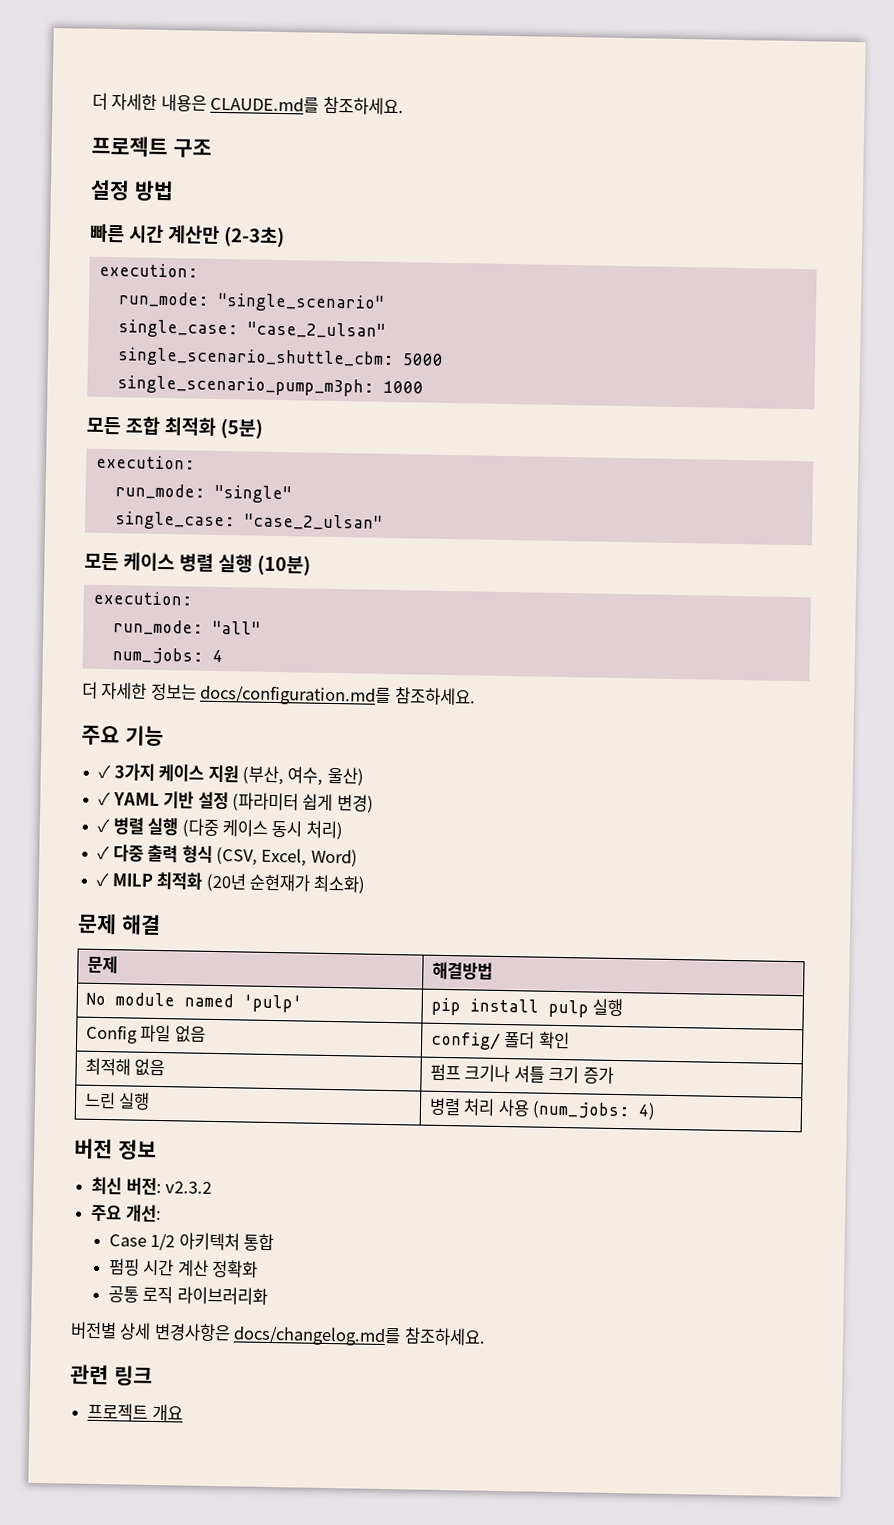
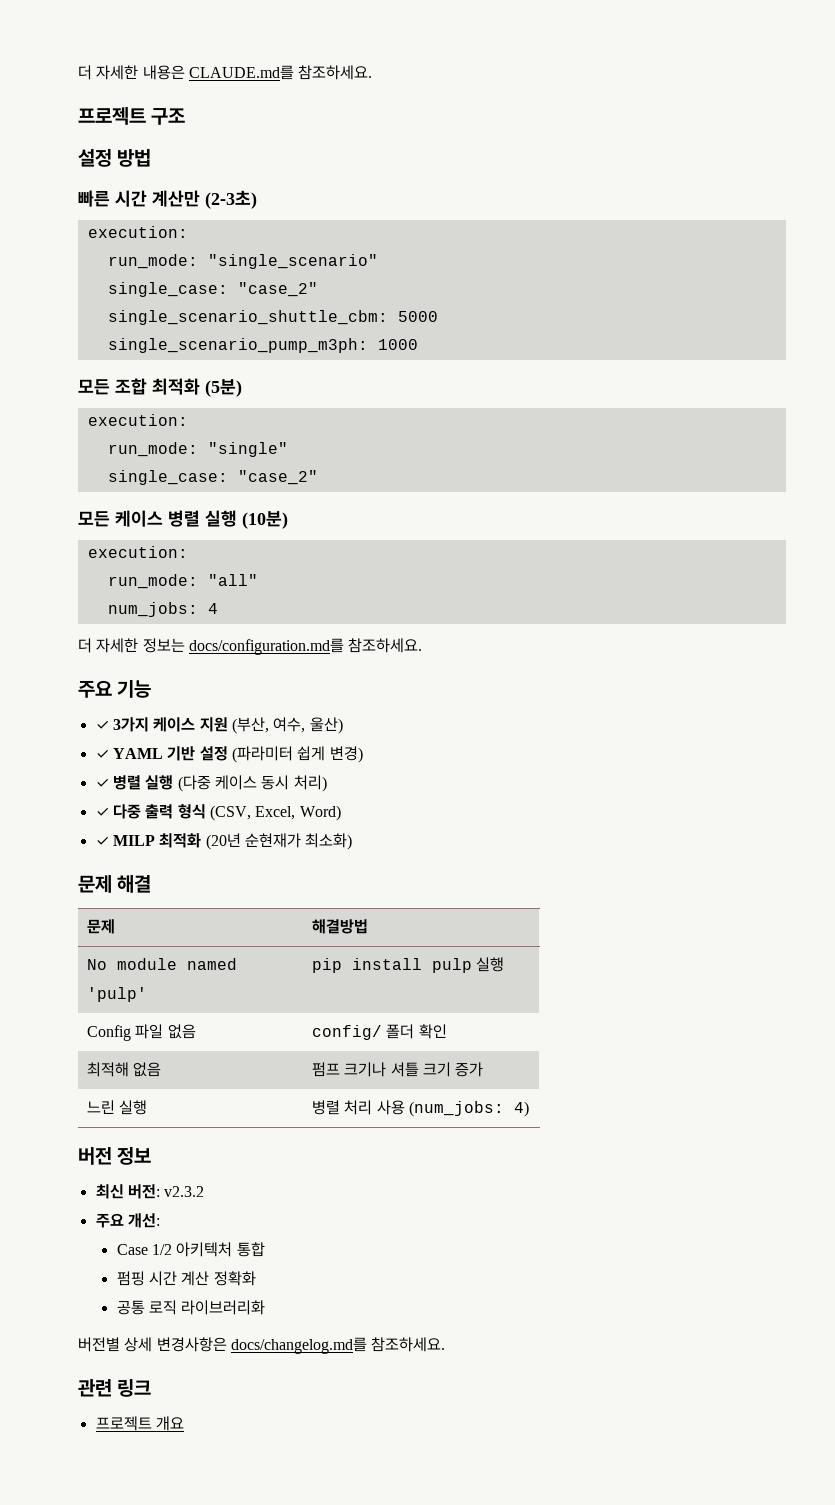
  run_mode: "single_scenario"
- single_case: "case_2_ulsan"
+ single_case: "case_2"
  run_mode: "single"
- single_case: "case_2_ulsan"
+ single_case: "case_2"

